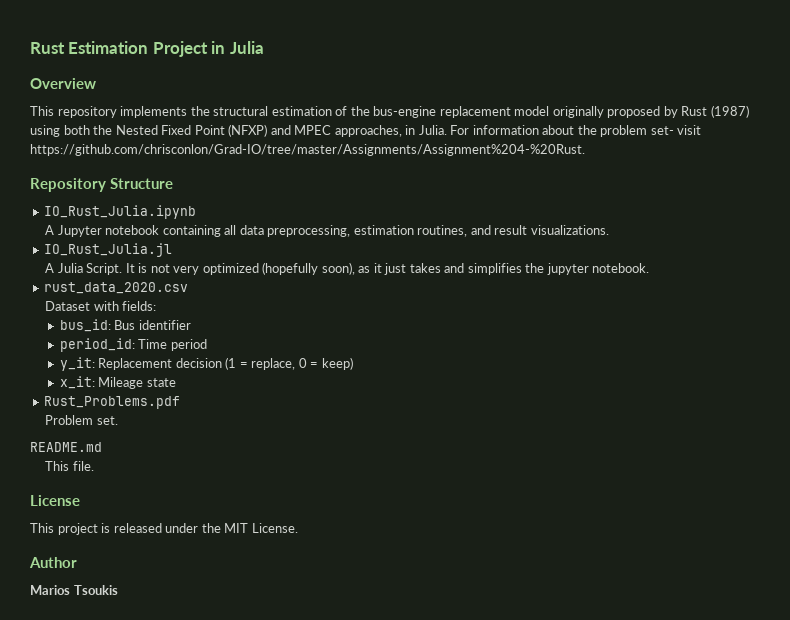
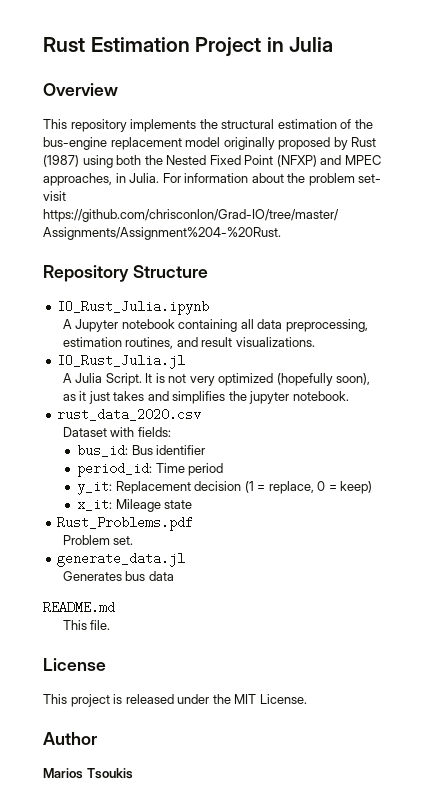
+ generate_data.jl
+ Generates bus data

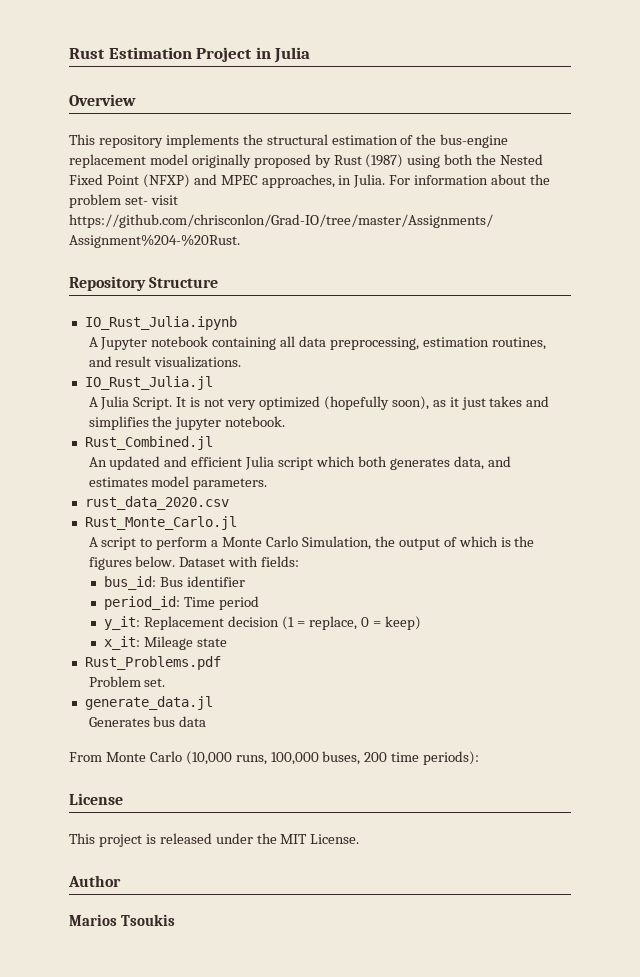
+ Rust_Combined.jl
+ An updated and efficient Julia script which both generates data, and estimates model parameters.
  rust_data_2020.csv
- Dataset with fields:
+ Rust_Monte_Carlo.jl
+ A script to perform a Monte Carlo Simulation, the output of which is the figures below. Dataset with fields:
- README.md
- This file.
+ From Monte Carlo (10,000 runs, 100,000 buses, 200 time periods):

